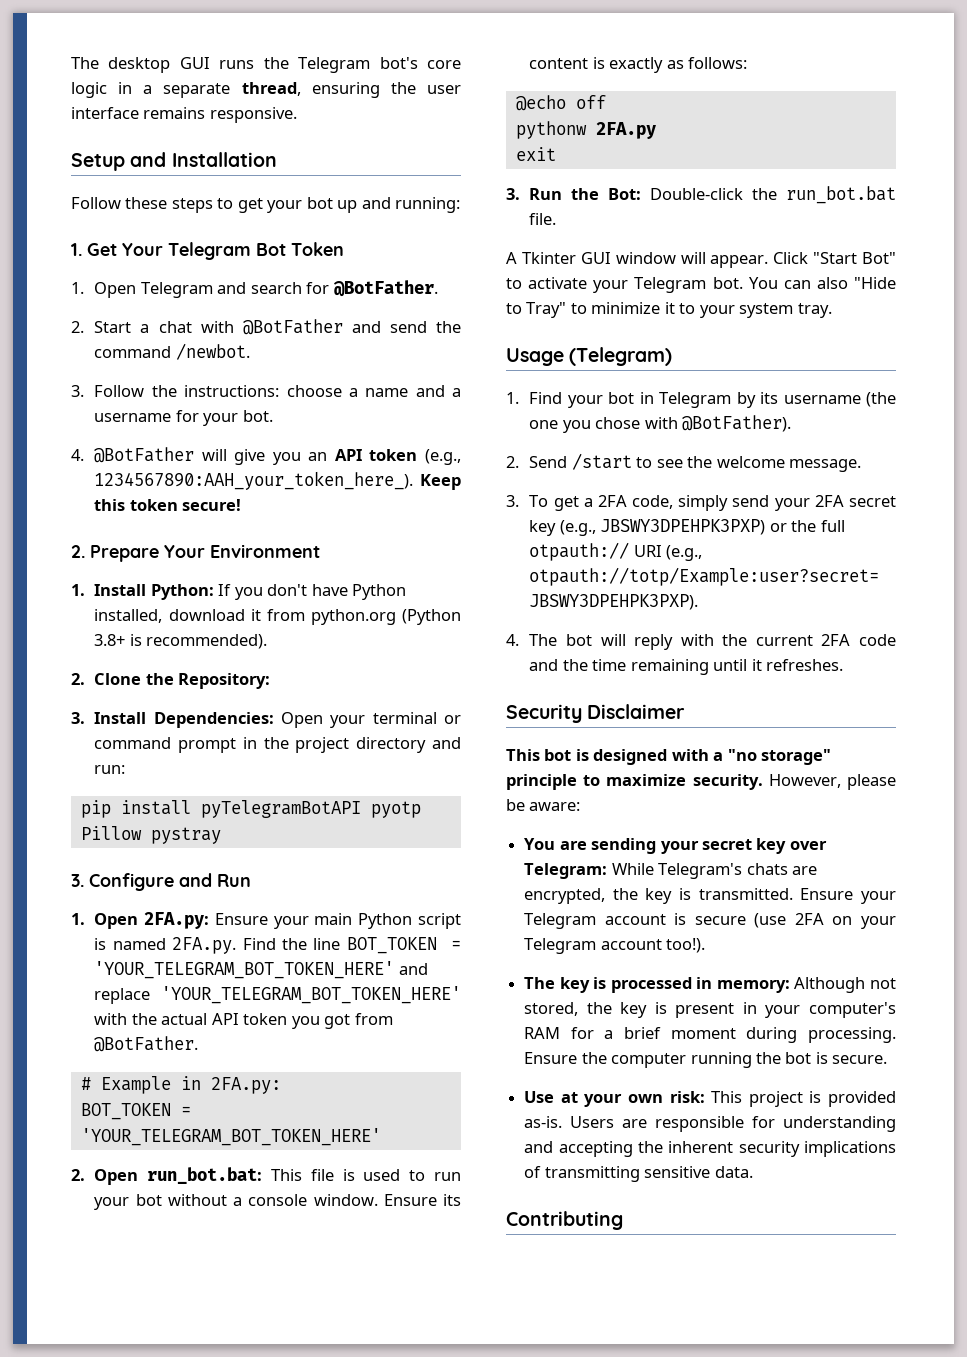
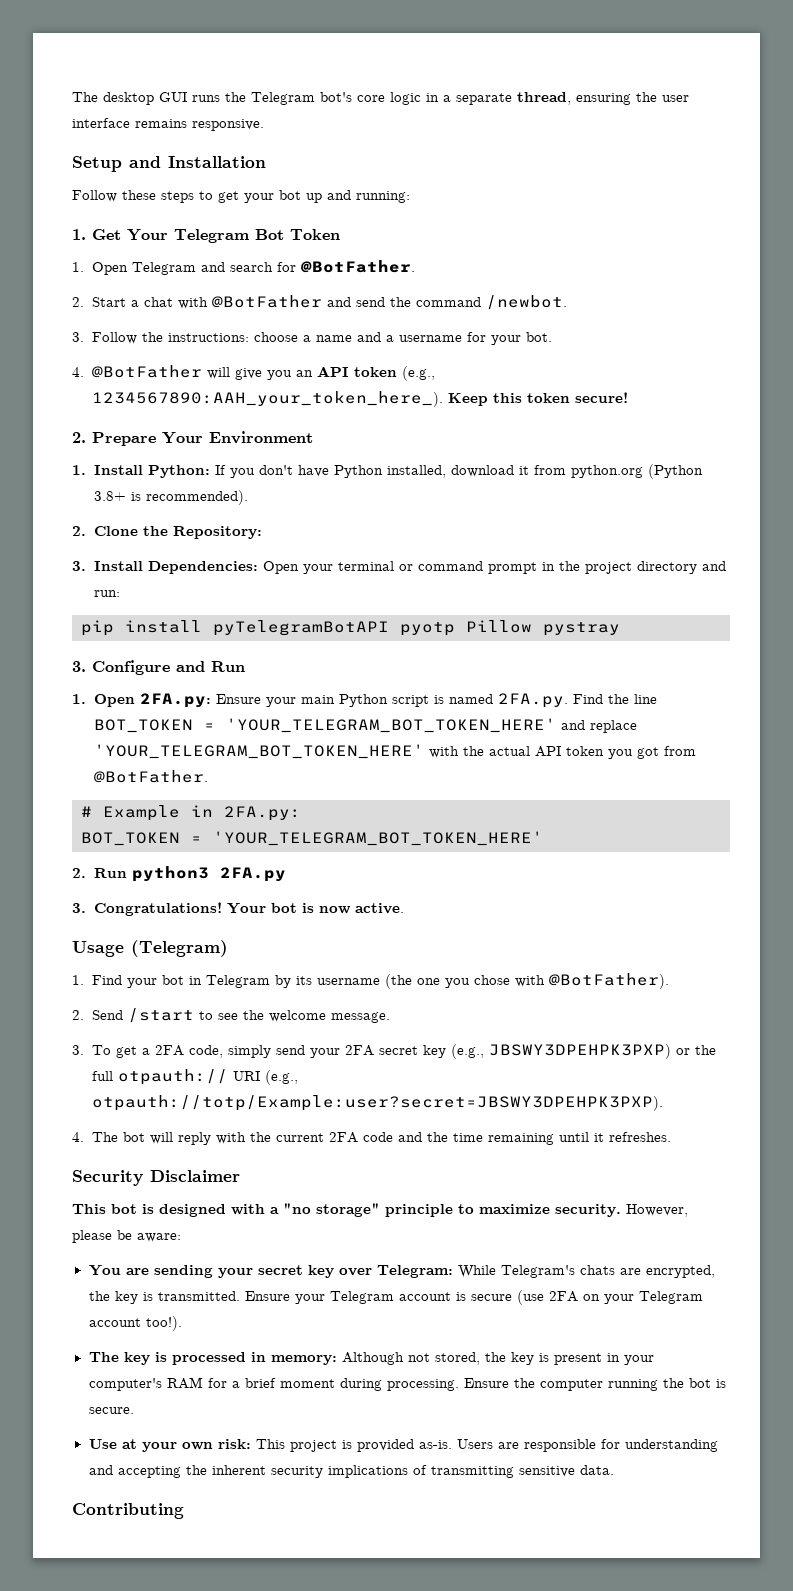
- 2. Open run_bot.bat: This file is used to run your bot without a console window. Ensure its content is exactly as follows:
- @echo off
- pythonw 2FA.py
+ 2. Run python3 2FA.py
- exit
- 3. Run the Bot: Double-click the run_bot.bat file.
- A Tkinter GUI window will appear. Click "Start Bot" to activate your Telegram bot. You can also "Hide to Tray" to minimize it to your system tray.
+ 3. Congratulations! Your bot is now active.

